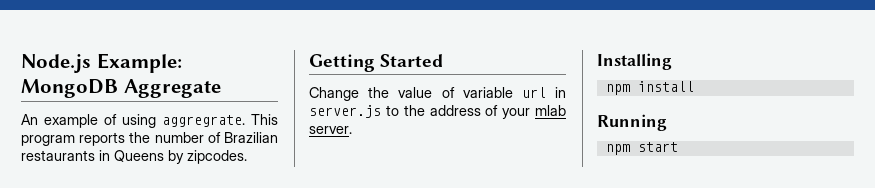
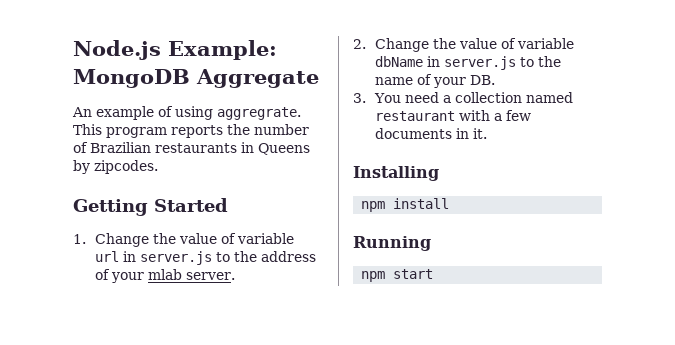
- Change the value of variable url in server.js to the address of your mlab server.
+ 1. Change the value of variable url in server.js to the address of your mlab server.
+ 2. Change the value of variable dbName in server.js to the name of your DB.
+ 3. You need a collection named restaurant with a few documents in it.

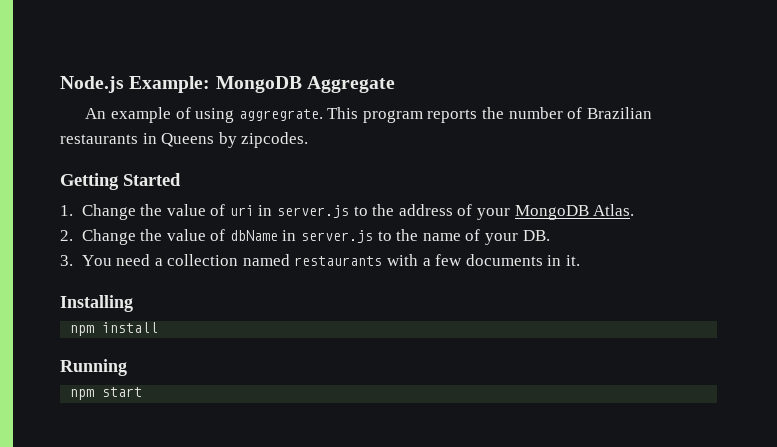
- 1. Change the value of variable url in server.js to the address of your mlab server.
+ 1. Change the value of uri in server.js to the address of your MongoDB Atlas.
- 2. Change the value of variable dbName in server.js to the name of your DB.
+ 2. Change the value of dbName in server.js to the name of your DB.
- 3. You need a collection named restaurant with a few documents in it.
+ 3. You need a collection named restaurants with a few documents in it.

